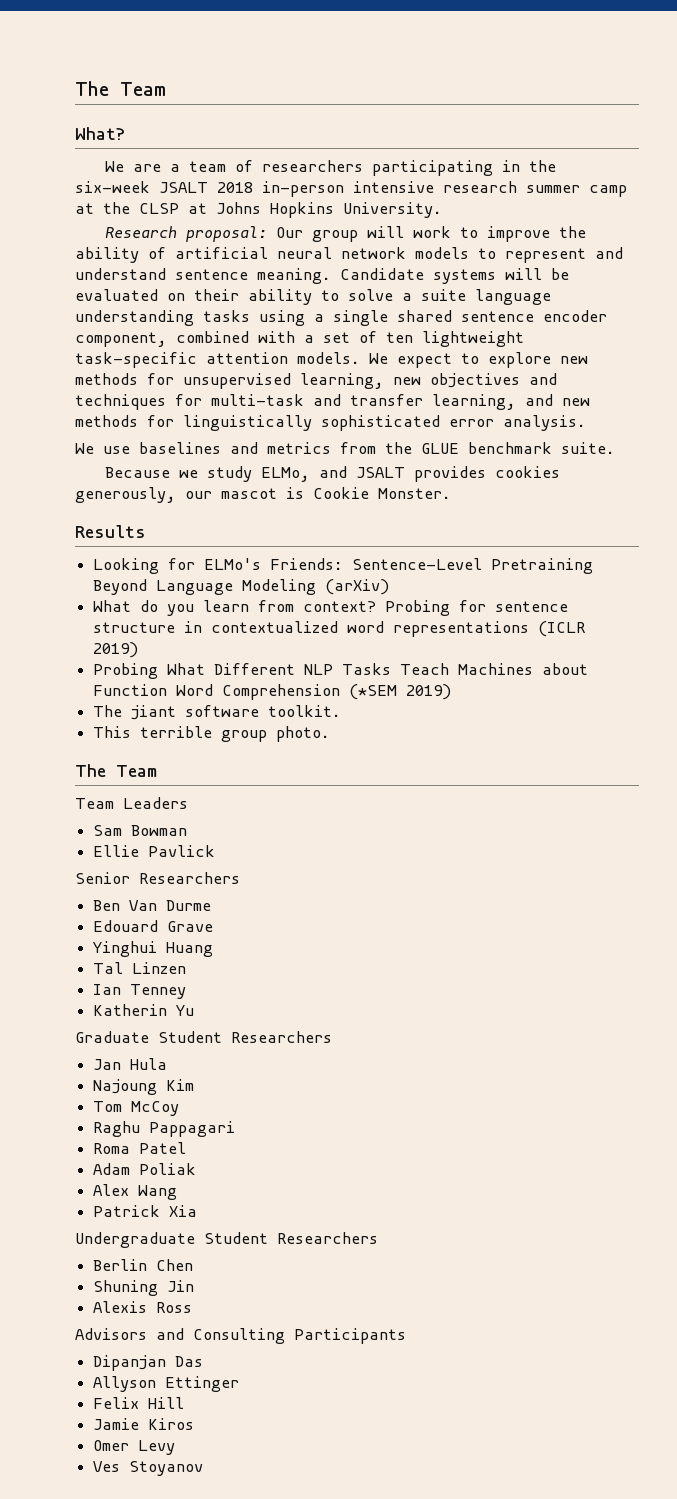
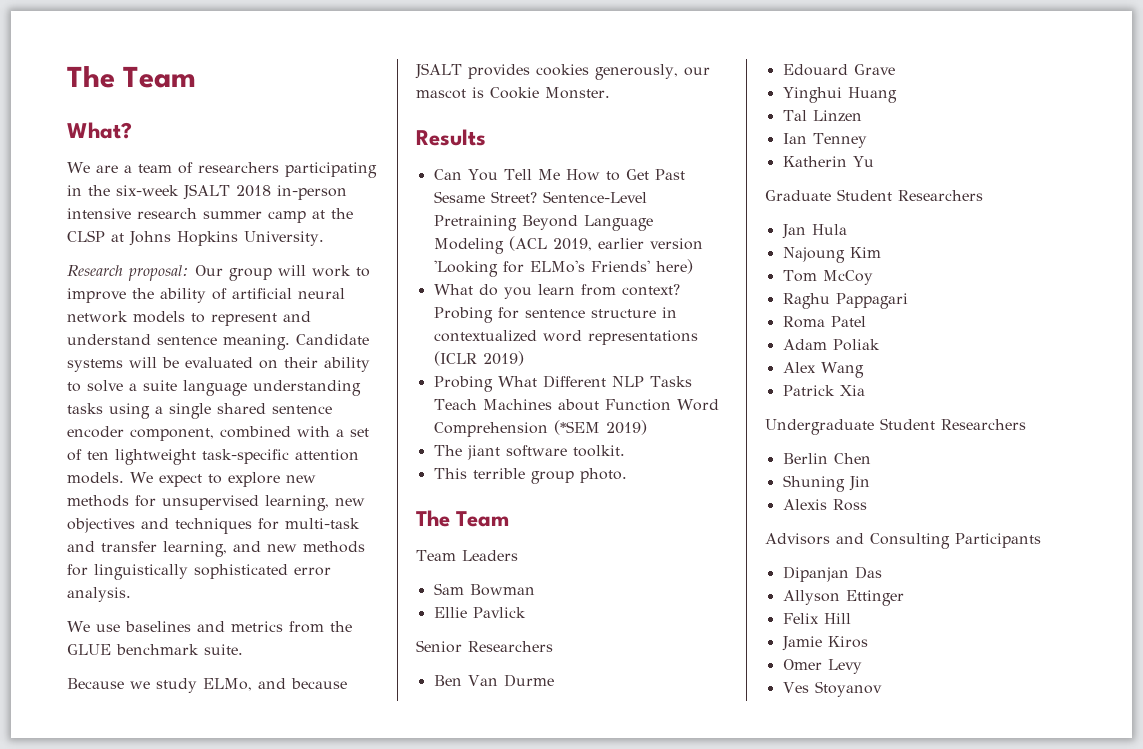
- Because we study ELMo, and JSALT provides cookies generously, our mascot is Cookie Monster.
+ Because we study ELMo, and because JSALT provides cookies generously, our mascot is Cookie Monster.
- Looking for ELMo's Friends: Sentence-Level Pretraining Beyond Language Modeling (arXiv)
+ Can You Tell Me How to Get Past Sesame Street? Sentence-Level Pretraining Beyond Language Modeling (ACL 2019, earlier version 'Looking for ELMo's Friends' here)

